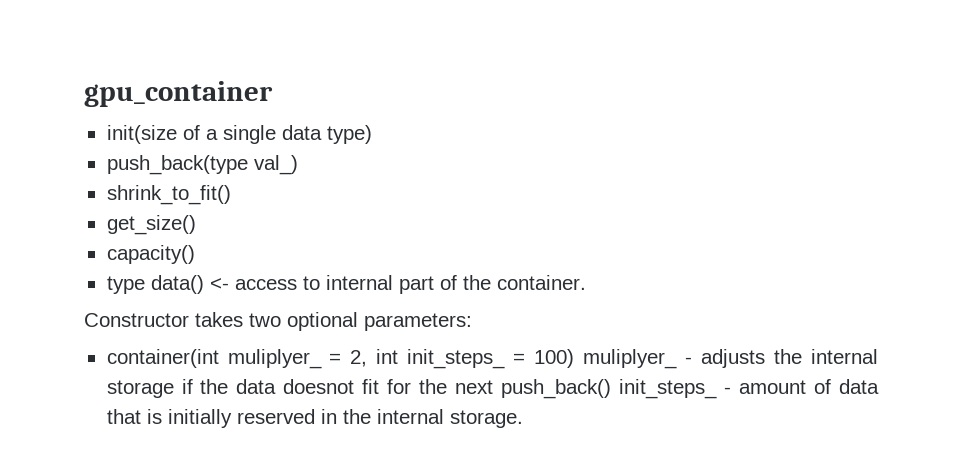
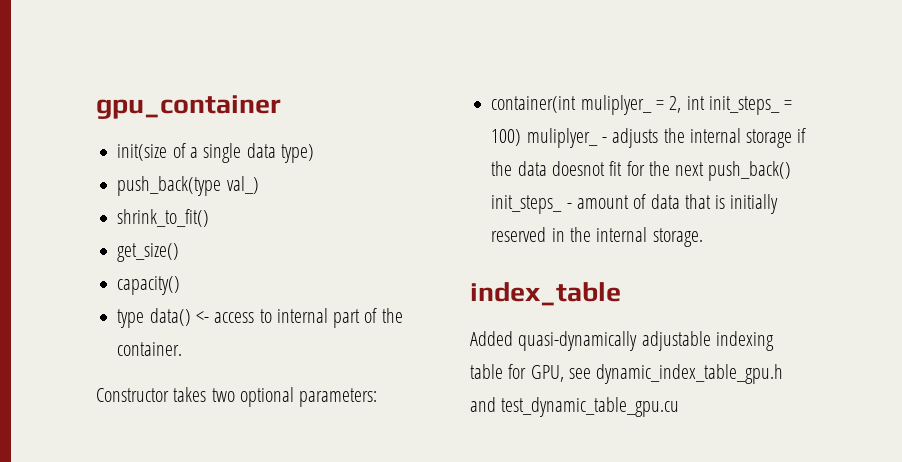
+ index_table
+ Added quasi-dynamically adjustable indexing table for GPU, see dynamic_index_table_gpu.h and test_dynamic_table_gpu.cu

